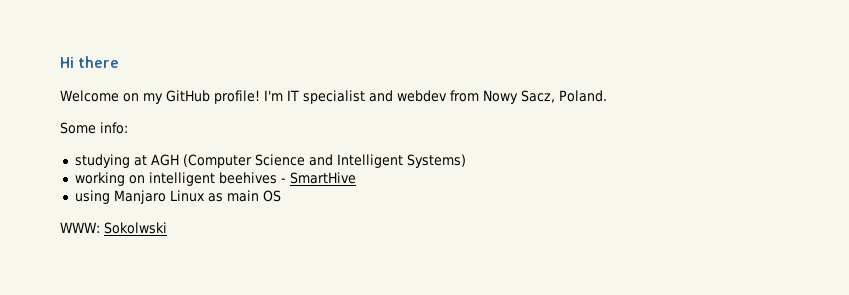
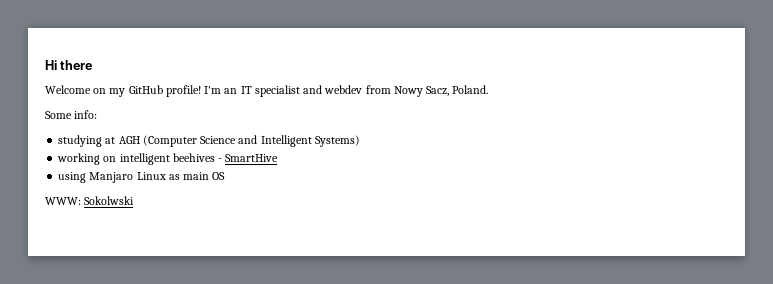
- I'm IT specialist and webdev from Nowy Sacz, Poland.
+ I'm an IT specialist and webdev from Nowy Sacz, Poland.

